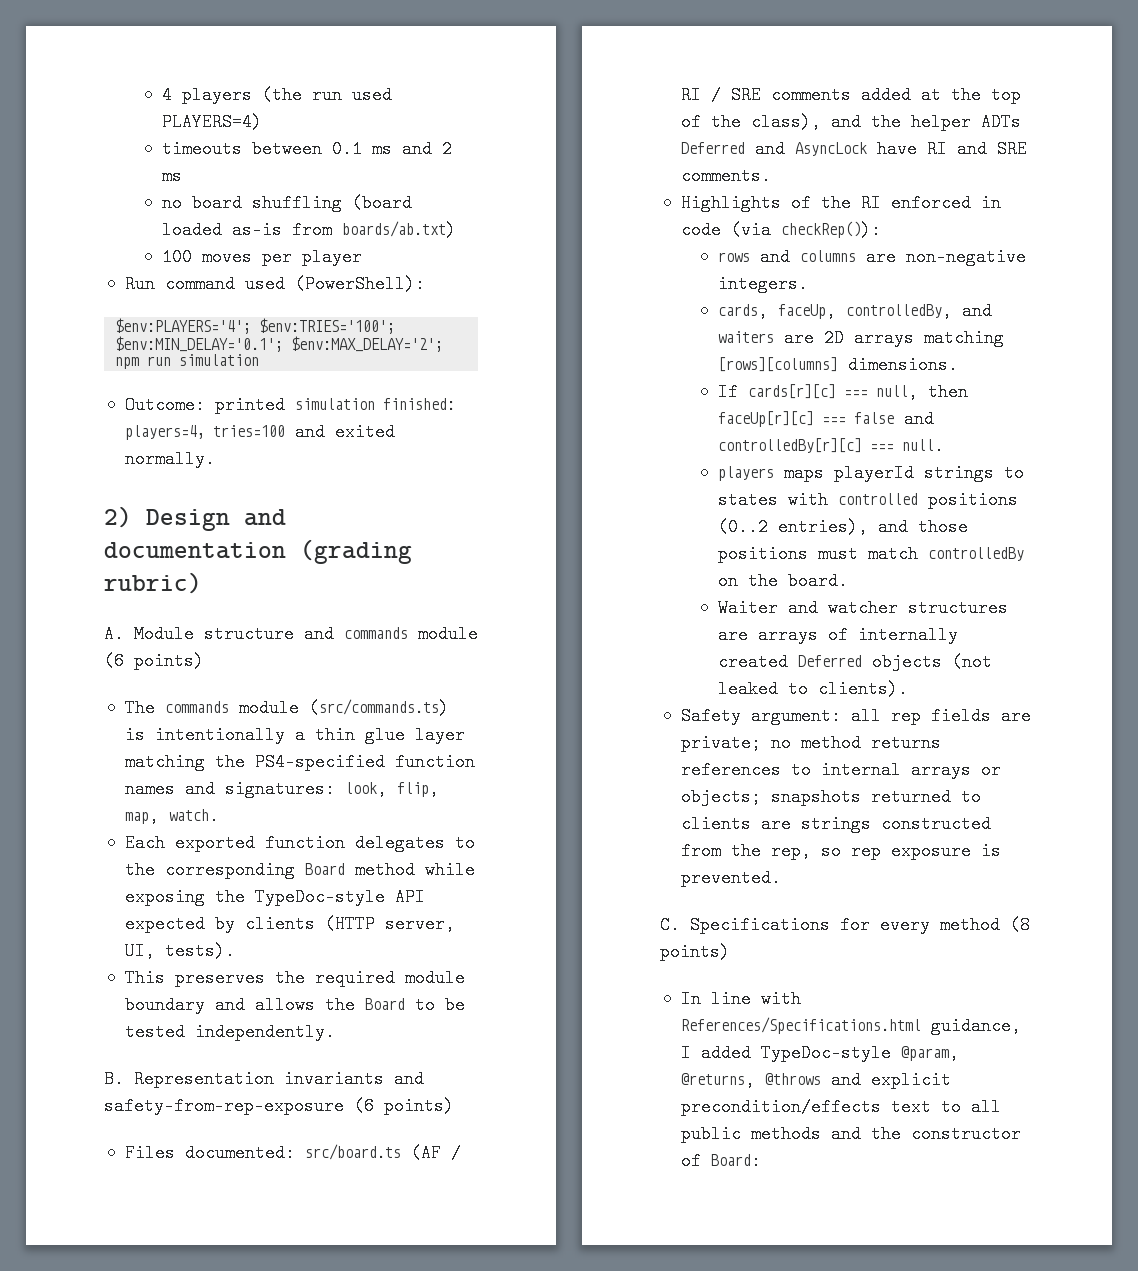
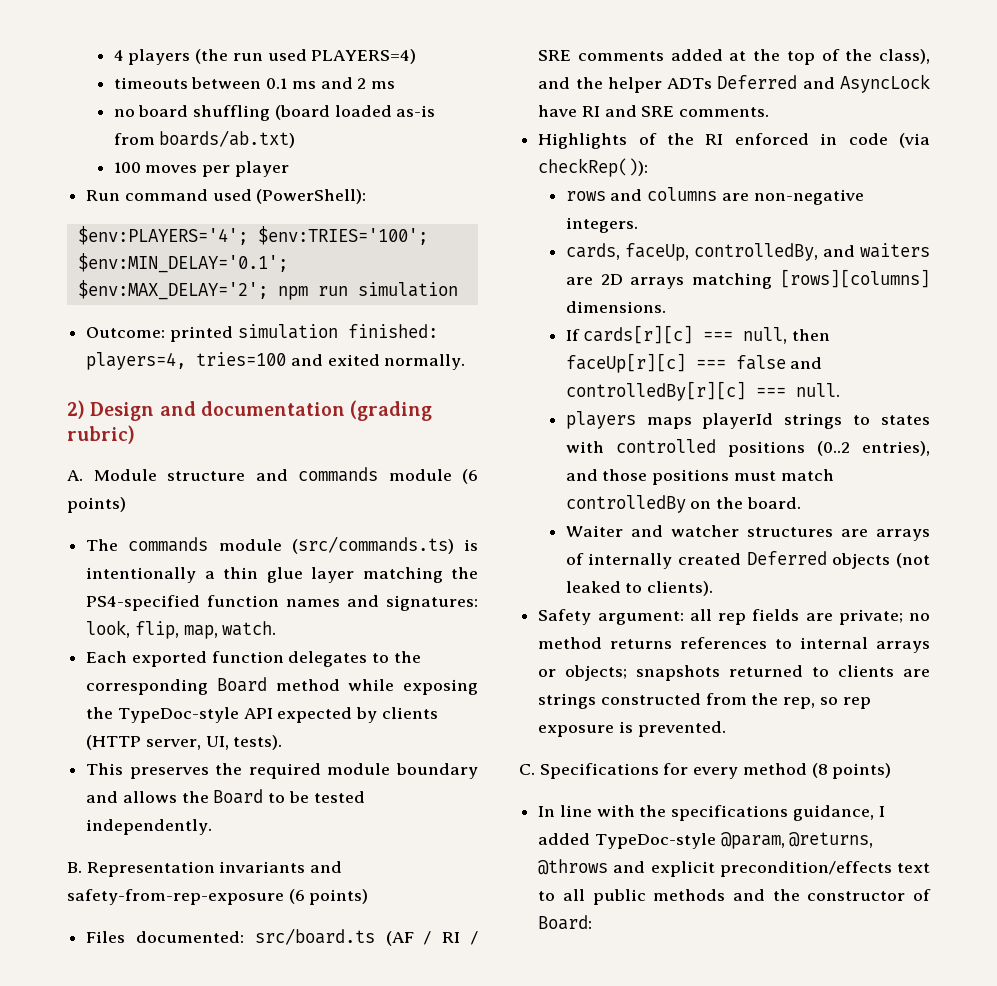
- In line with References/Specifications.html guidance, I added TypeDoc-style @param, @returns, @throws and explicit precondition/effects text to all public methods and the constructor of Board:
+ In line with the specifications guidance, I added TypeDoc-style @param, @returns, @throws and explicit precondition/effects text to all public methods and the constructor of Board:

